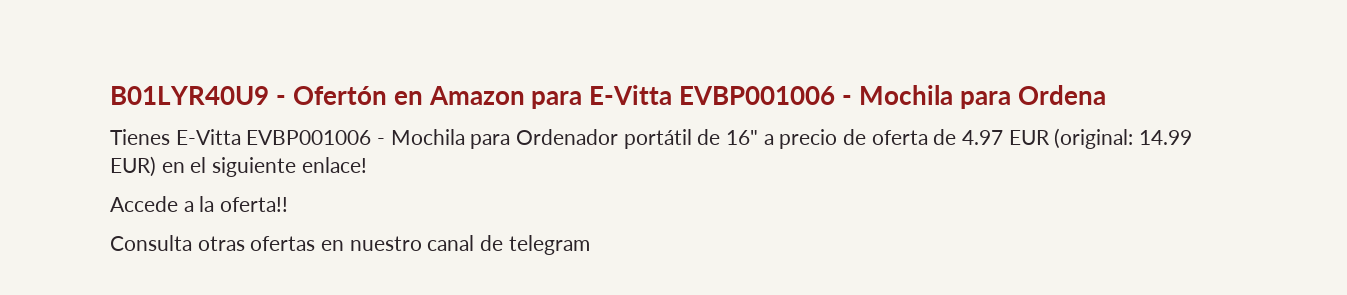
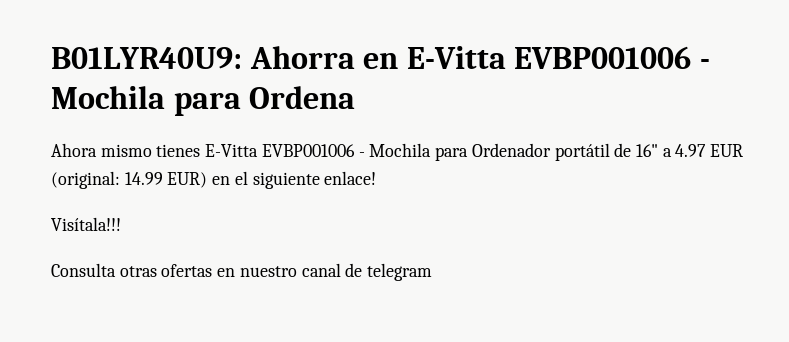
- B01LYR40U9 - Ofertón en Amazon para E-Vitta EVBP001006 - Mochila para Ordena
+ B01LYR40U9: Ahorra en E-Vitta EVBP001006 - Mochila para Ordena
- Tienes E-Vitta EVBP001006 - Mochila para Ordenador portátil de 16" a precio de oferta de 4.97 EUR (original: 14.99 EUR) en el siguiente enlace!
+ Ahora mismo tienes E-Vitta EVBP001006 - Mochila para Ordenador portátil de 16" a 4.97 EUR (original: 14.99 EUR) en el siguiente enlace!
- Accede a la oferta!!
+ Visítala!!!

